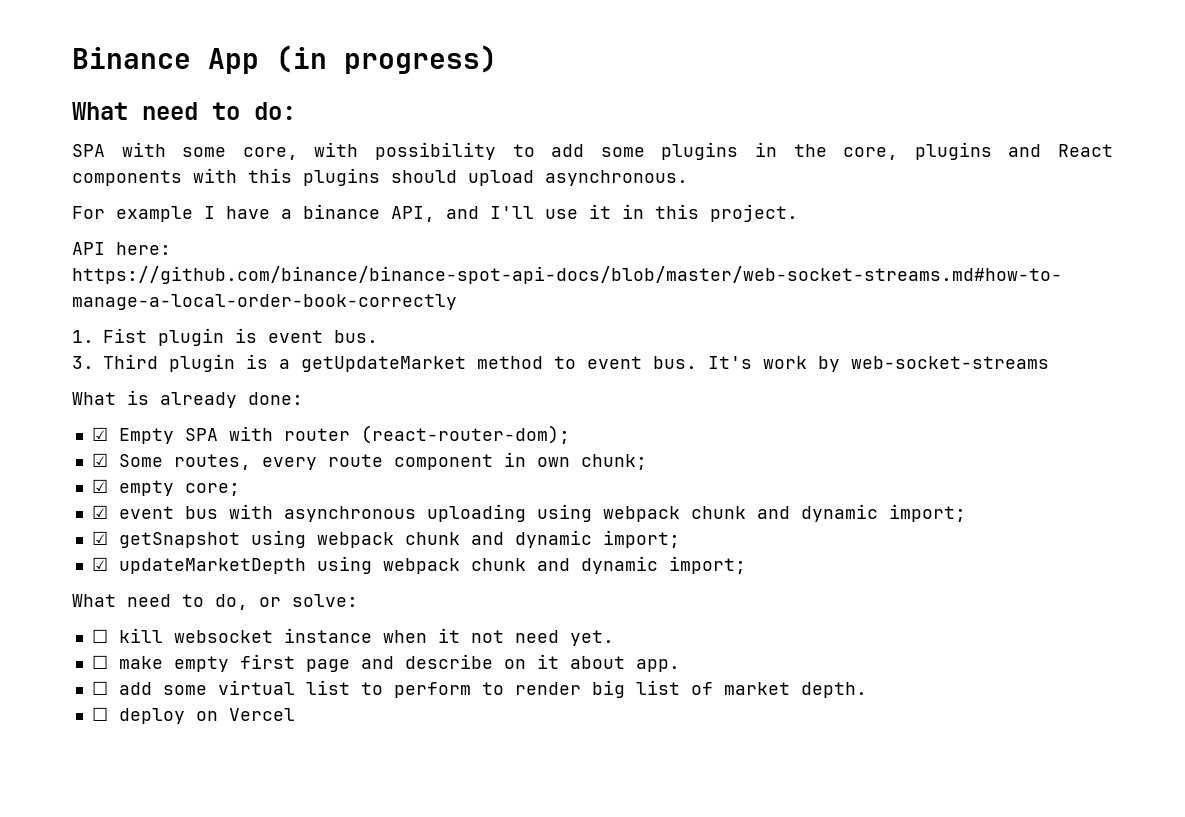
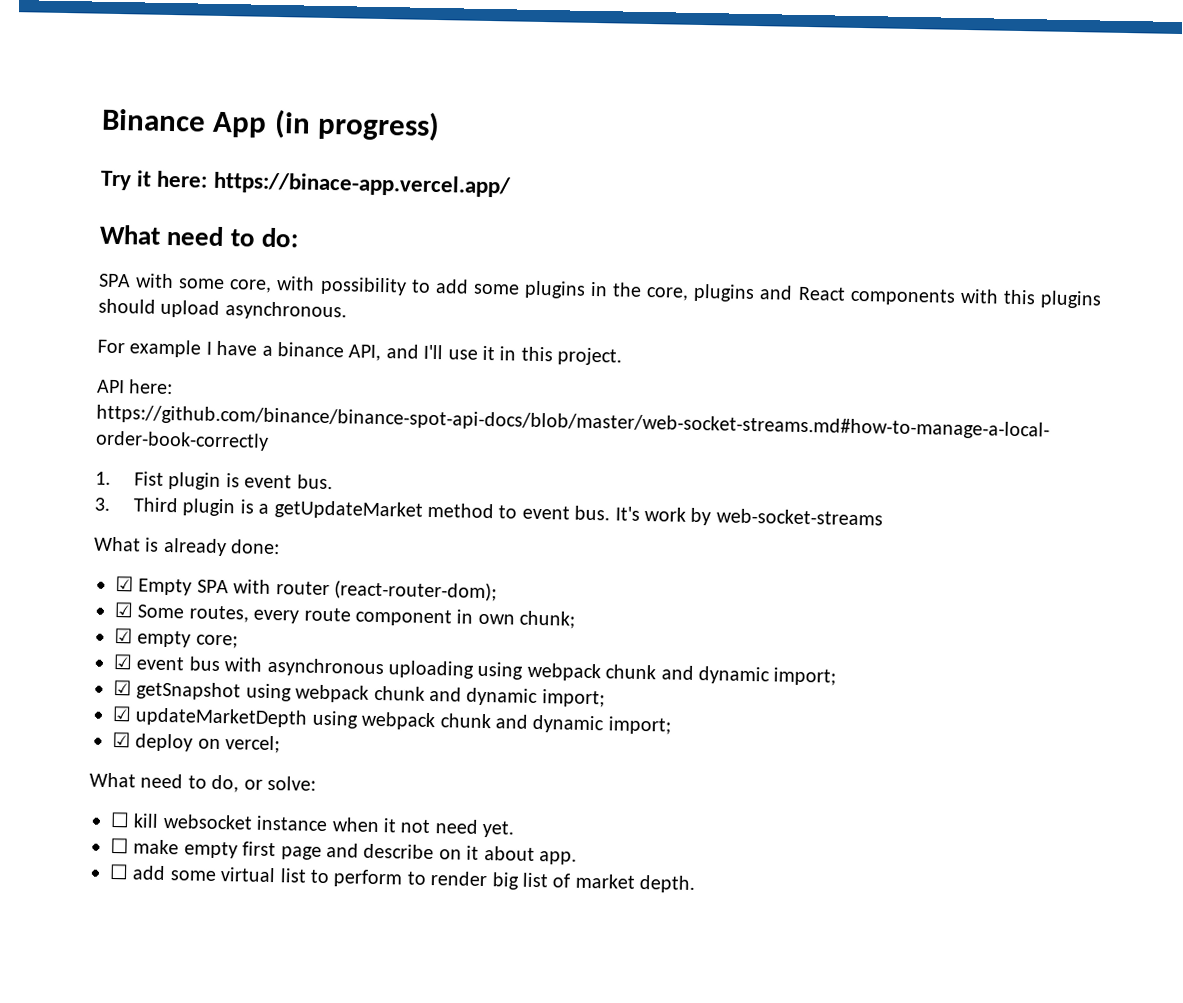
+ Try it here: https://binace-app.vercel.app/
+ ☑ deploy on vercel;
- ☐ deploy on Vercel

